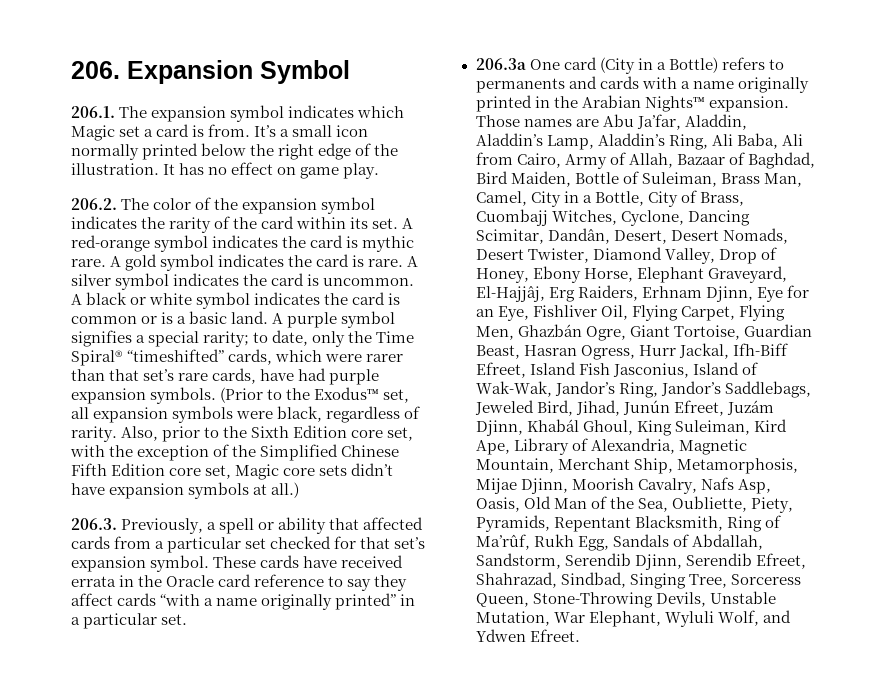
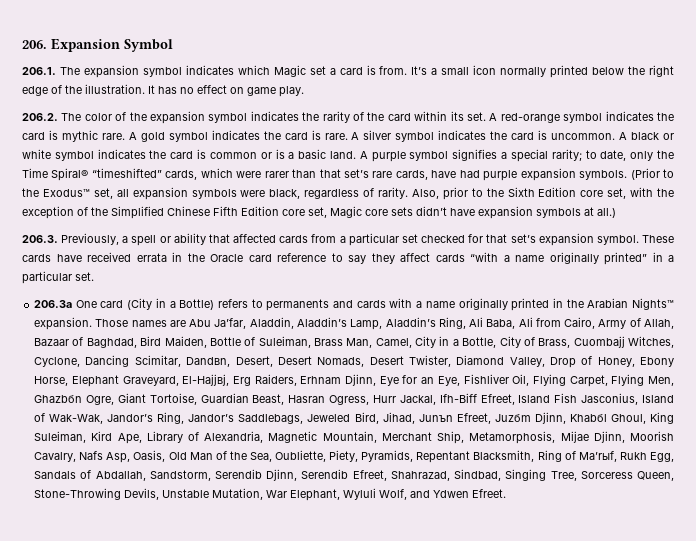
- Those names are Abu Ja’far, Aladdin, Aladdin’s Lamp, Aladdin’s Ring, Ali Baba, Ali from Cairo, Army of Allah, Bazaar of Baghdad, Bird Maiden, Bottle of Suleiman, Brass Man, Camel, City in a Bottle, City of Brass, Cuombajj Witches, Cyclone, Dancing Scimitar, Dandân, Desert, Desert Nomads, Desert Twister, Diamond Valley, Drop of Honey, Ebony Horse, Elephant Graveyard, El-Hajjâj, Erg Raiders, Erhnam Djinn, Eye for an Eye, Fishliver Oil, Flying Carpet, Flying Men, Ghazbán Ogre, Giant Tortoise, Guardian Beast, Hasran Ogress, Hurr Jackal, Ifh-Biff Efreet, Island Fish Jasconius, Island of Wak-Wak, Jandor’s Ring, Jandor’s Saddlebags, Jeweled Bird, Jihad, Junún Efreet, Juzám Djinn, Khabál Ghoul, King Suleiman, Kird Ape, Library of Alexandria, Magnetic Mountain, Merchant Ship, Metamorphosis, Mijae Djinn, Moorish Cavalry, Nafs Asp, Oasis, Old Man of the Sea, Oubliette, Piety, Pyramids, Repentant Blacksmith, Ring of Ma’rûf, Rukh Egg, Sandals of Abdallah, Sandstorm, Serendib Djinn, Serendib Efreet, Shahrazad, Sindbad, Singing Tree, Sorceress Queen, Stone-Throwing Devils, Unstable Mutation, War Elephant, Wyluli Wolf, and Ydwen Efreet.
+ Those names are Abu Ja’far, Aladdin, Aladdin’s Lamp, Aladdin’s Ring, Ali Baba, Ali from Cairo, Army of Allah, Bazaar of Baghdad, Bird Maiden, Bottle of Suleiman, Brass Man, Camel, City in a Bottle, City of Brass, Cuombajj Witches, Cyclone, Dancing Scimitar, Dandвn, Desert, Desert Nomads, Desert Twister, Diamond Valley, Drop of Honey, Ebony Horse, Elephant Graveyard, El-Hajjвj, Erg Raiders, Erhnam Djinn, Eye for an Eye, Fishliver Oil, Flying Carpet, Flying Men, Ghazbбn Ogre, Giant Tortoise, Guardian Beast, Hasran Ogress, Hurr Jackal, Ifh-Biff Efreet, Island Fish Jasconius, Island of Wak-Wak, Jandor’s Ring, Jandor’s Saddlebags, Jeweled Bird, Jihad, Junъn Efreet, Juzбm Djinn, Khabбl Ghoul, King Suleiman, Kird Ape, Library of Alexandria, Magnetic Mountain, Merchant Ship, Metamorphosis, Mijae Djinn, Moorish Cavalry, Nafs Asp, Oasis, Old Man of the Sea, Oubliette, Piety, Pyramids, Repentant Blacksmith, Ring of Ma’rыf, Rukh Egg, Sandals of Abdallah, Sandstorm, Serendib Djinn, Serendib Efreet, Shahrazad, Sindbad, Singing Tree, Sorceress Queen, Stone-Throwing Devils, Unstable Mutation, War Elephant, Wyluli Wolf, and Ydwen Efreet.

